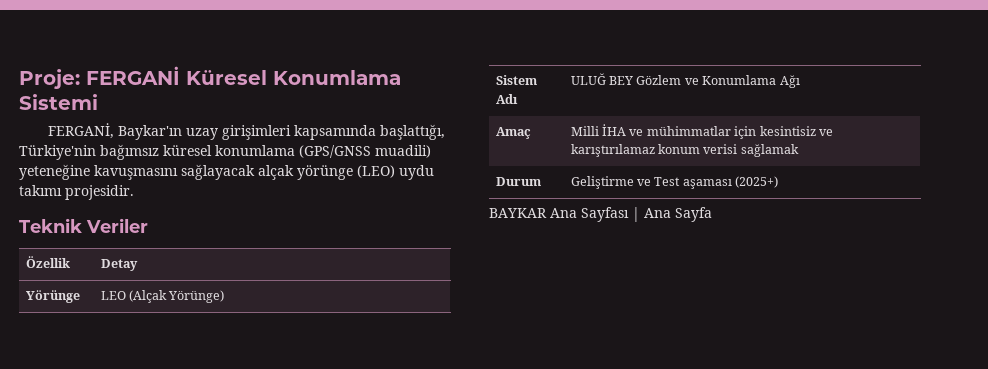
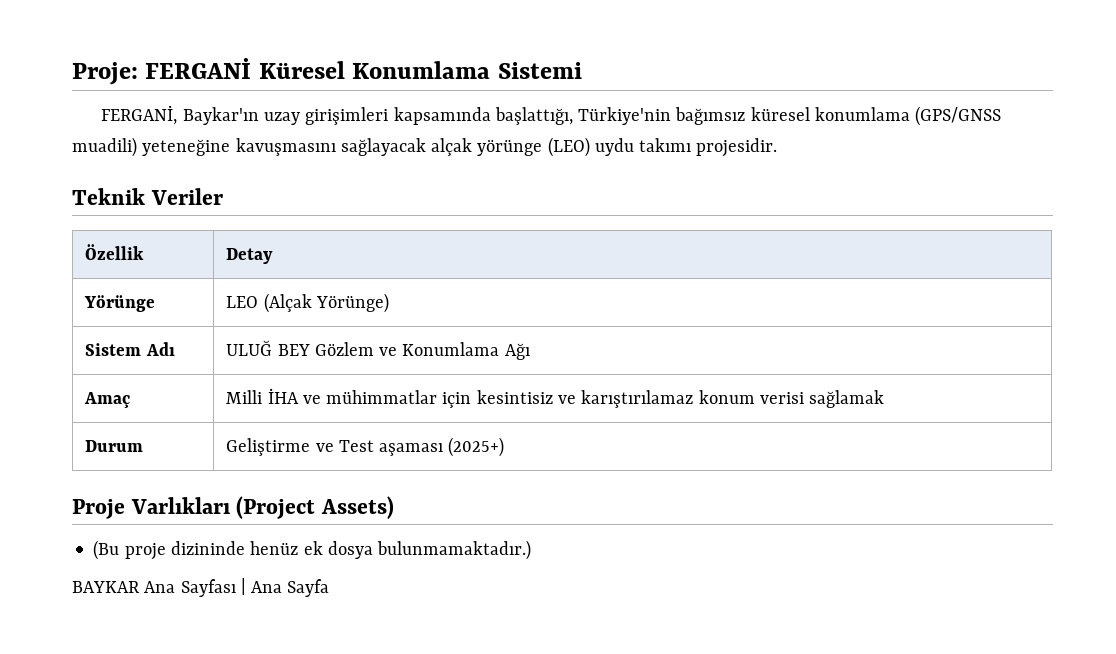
+ Proje Varlıkları (Project Assets)
+ (Bu proje dizininde henüz ek dosya bulunmamaktadır.)

